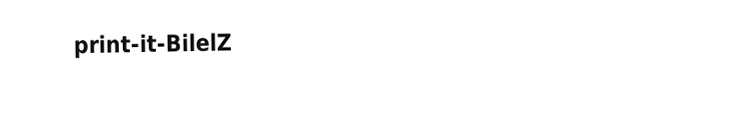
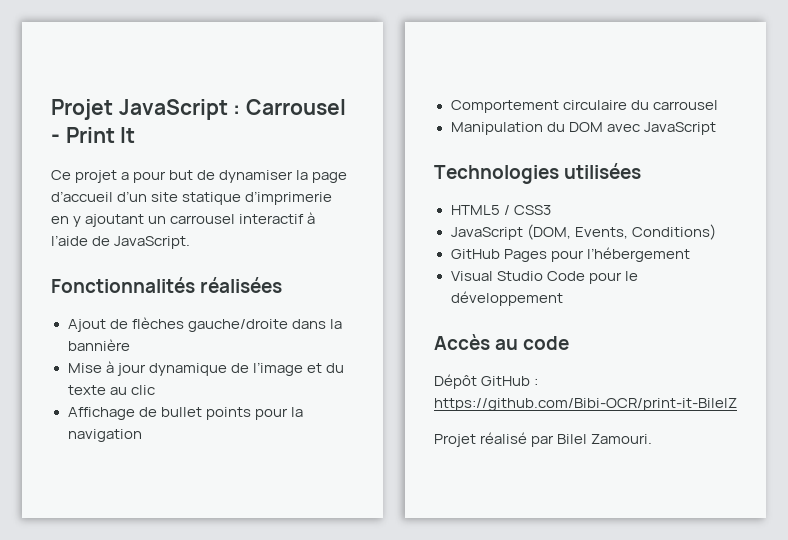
- print-it-BilelZ
+ Projet JavaScript : Carrousel - Print It
+ Ce projet a pour but de dynamiser la page d’accueil d’un site statique d’imprimerie en y ajoutant un carrousel interactif à l’aide de JavaScript.
+ Fonctionnalités réalisées
+ Ajout de flèches gauche/droite dans la bannière
+ Mise à jour dynamique de l’image et du texte au clic
+ Affichage de bullet points pour la navigation
+ Comportement circulaire du carrousel
+ Manipulation du DOM avec JavaScript
+ Technologies utilisées
+ HTML5 / CSS3
+ JavaScript (DOM, Events, Conditions)
+ GitHub Pages pour l’hébergement
+ Visual Studio Code pour le développement
+ Accès au code
+ Dépôt GitHub : https://github.com/Bibi-OCR/print-it-BilelZ
+ Projet réalisé par Bilel Zamouri.

